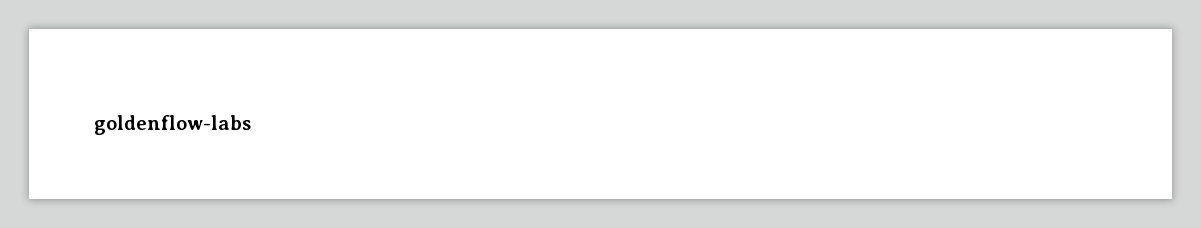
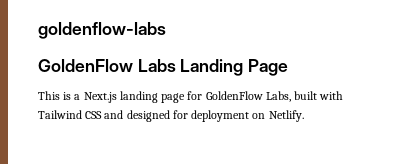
+ GoldenFlow Labs Landing Page
+ This is a Next.js landing page for GoldenFlow Labs, built with Tailwind CSS and designed for deployment on Netlify.

